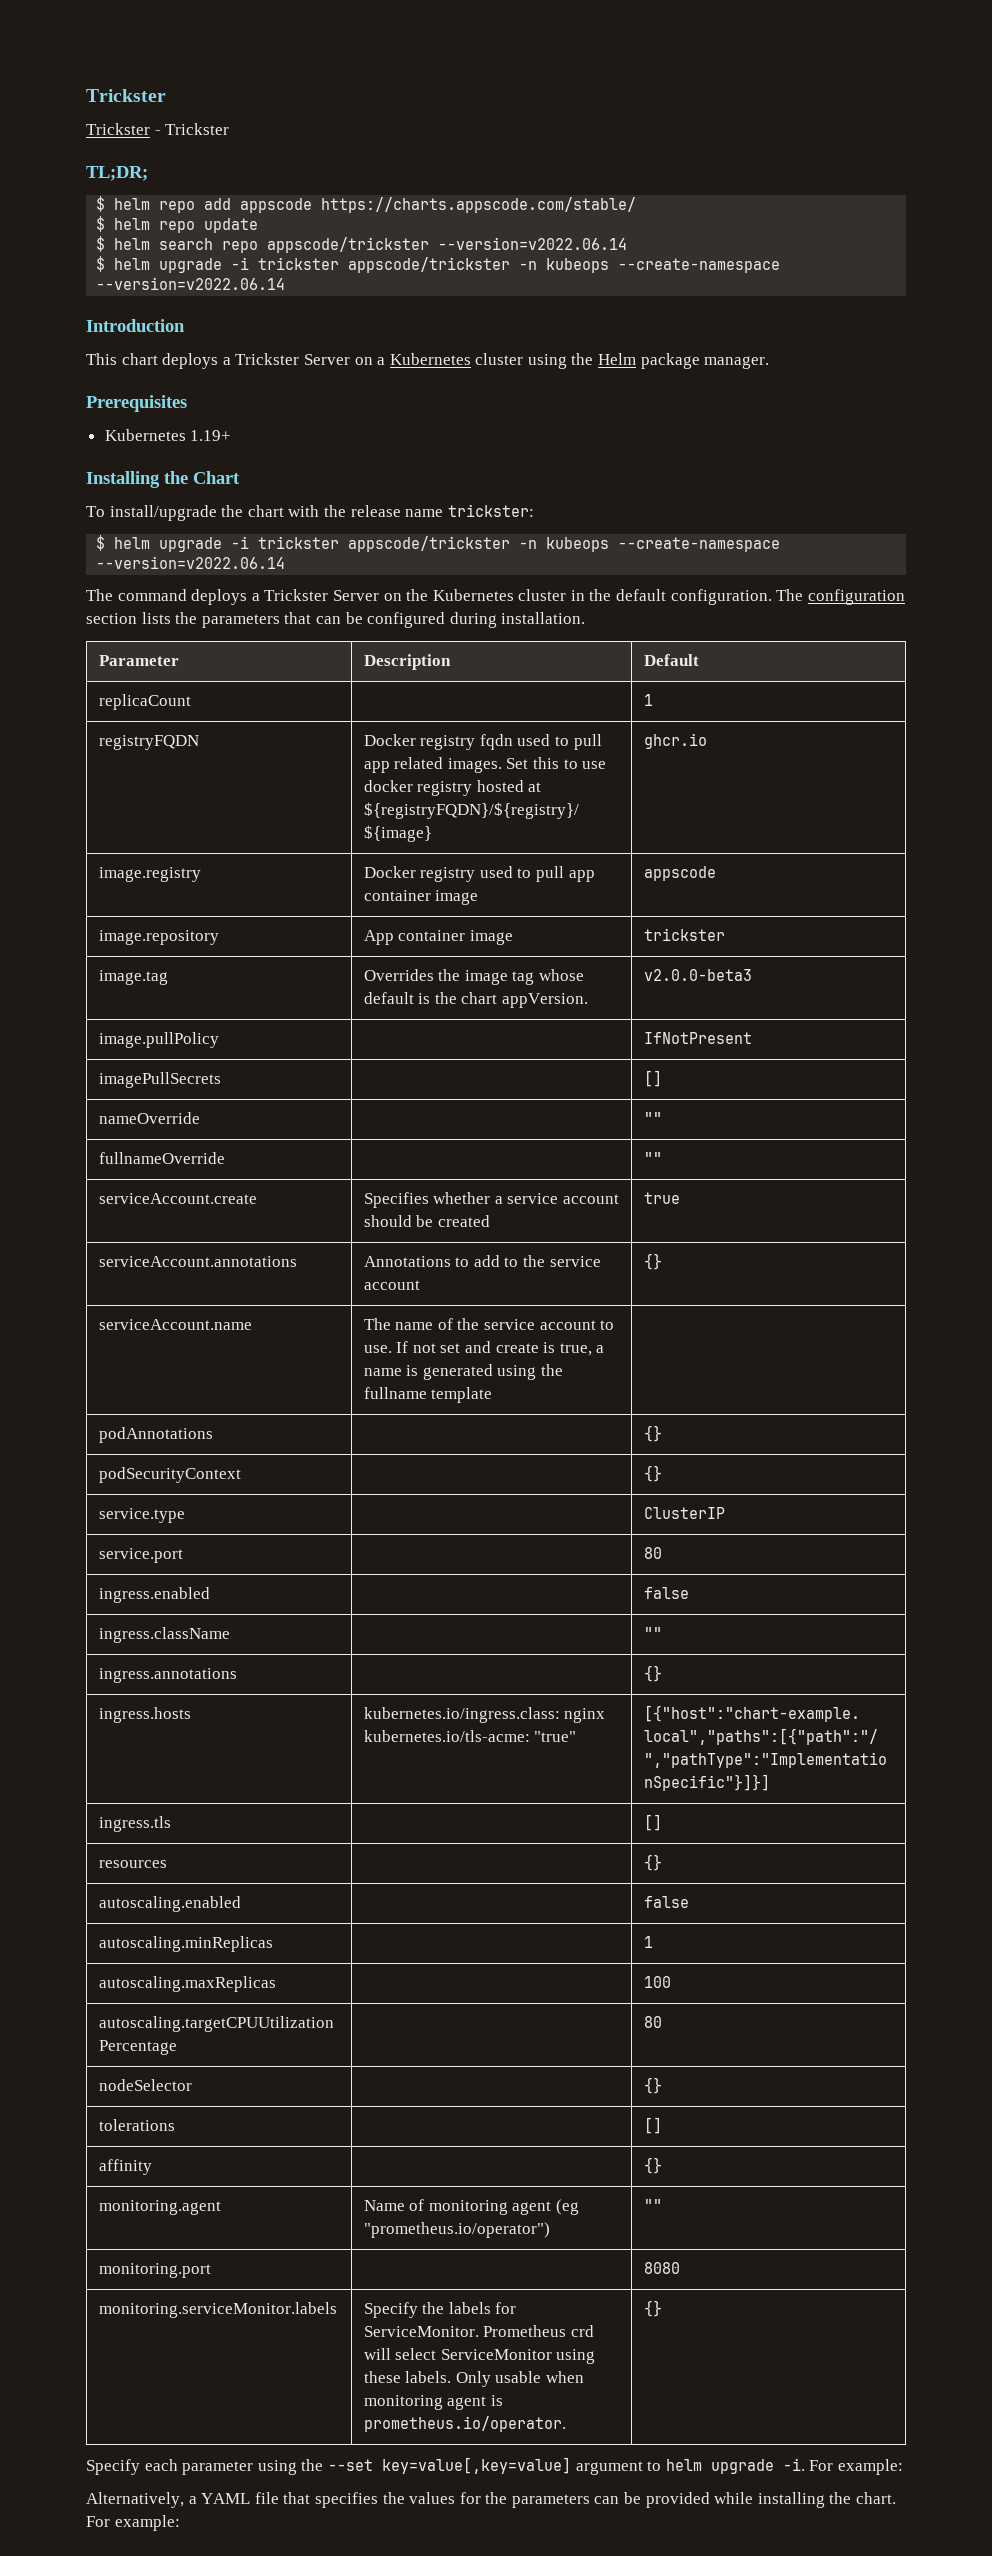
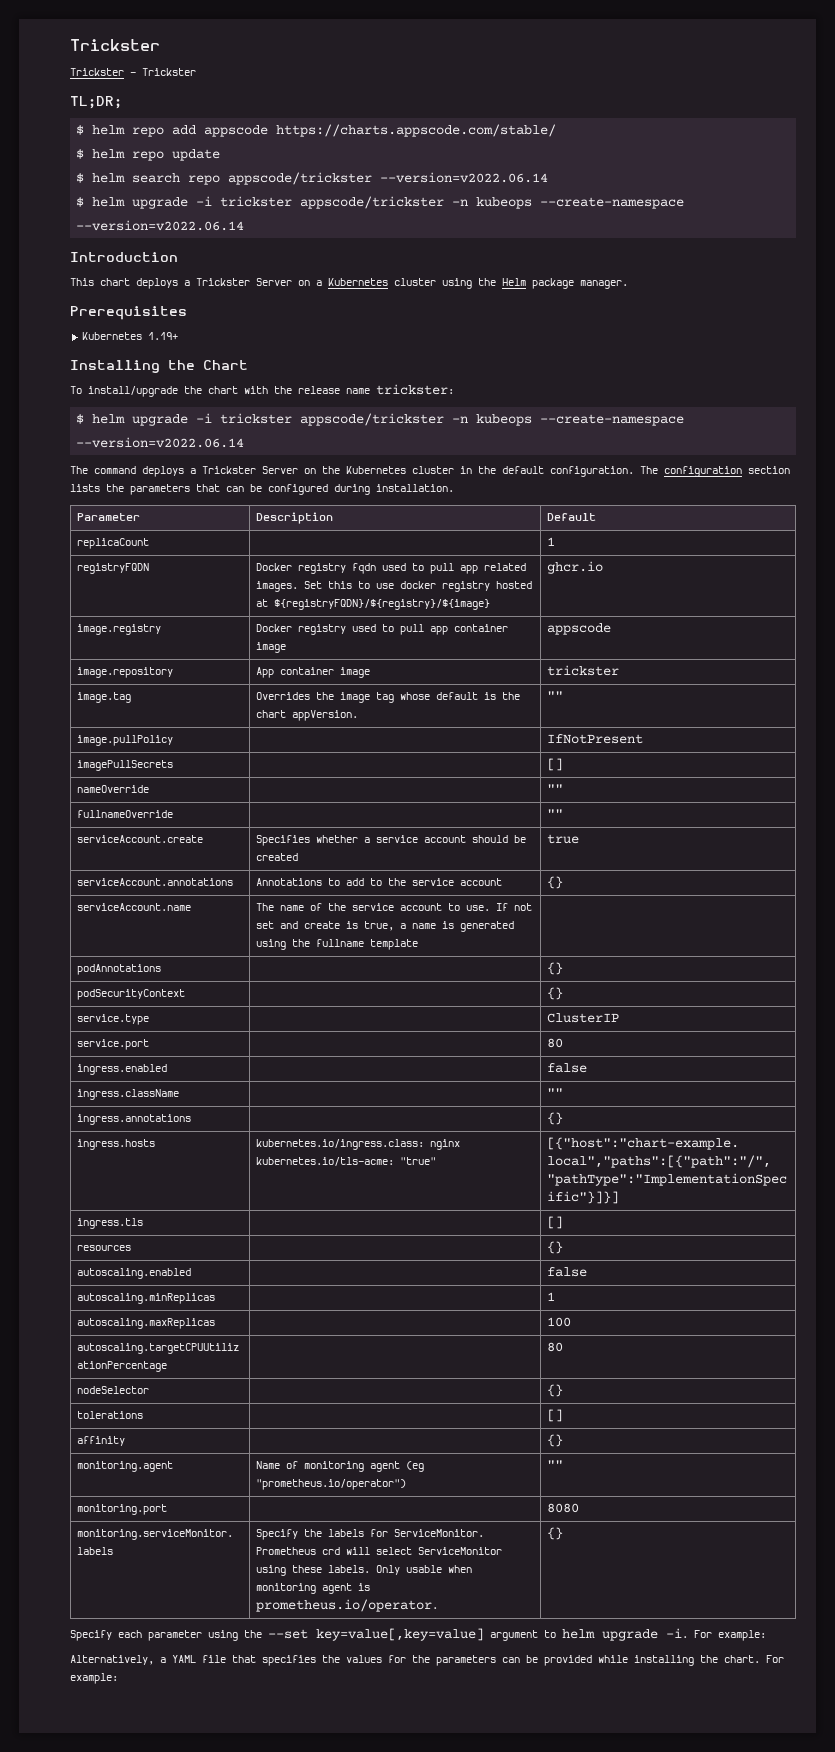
- image.tag | Overrides the image tag whose default is the chart appVersion. | v2.0.0-beta3
+ image.tag | Overrides the image tag whose default is the chart appVersion. | ""

